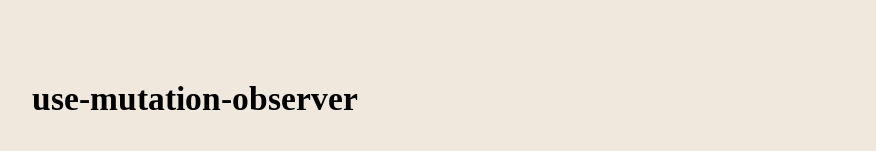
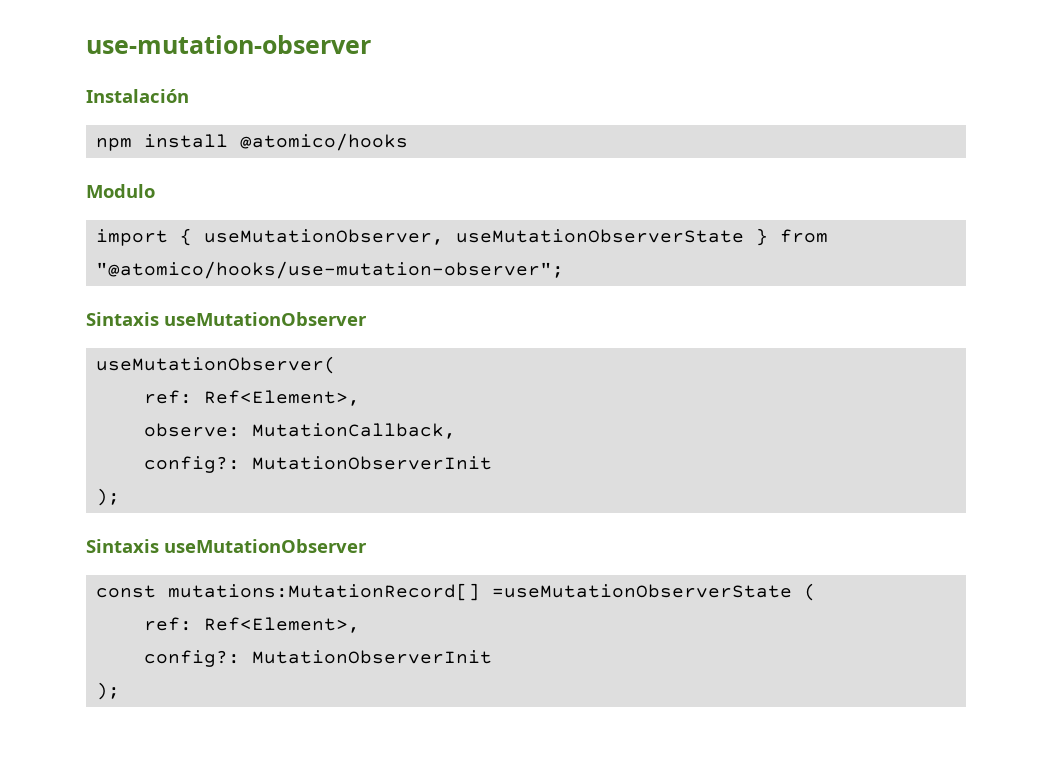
+ Instalación
+ npm install @atomico/hooks
+ Modulo
+ import { useMutationObserver, useMutationObserverState } from "@atomico/hooks/use-mutation-observer";
+ Sintaxis useMutationObserver
+ useMutationObserver(
+ ref: Ref<Element>,
+ observe: MutationCallback,
+ config?: MutationObserverInit
+ );
+ Sintaxis useMutationObserver
+ const mutations:MutationRecord[] =useMutationObserverState (
+ ref: Ref<Element>,
+ config?: MutationObserverInit
+ );

